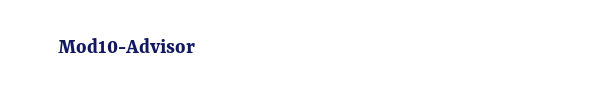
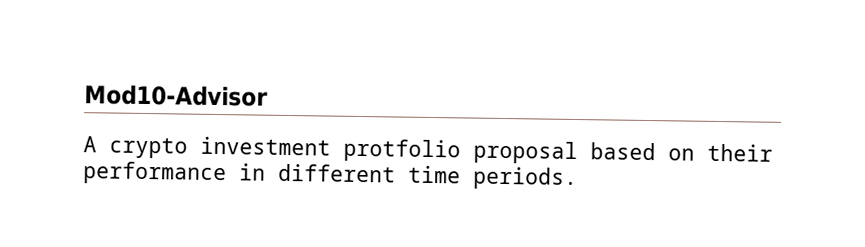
+ A crypto investment protfolio proposal based on their performance in different time periods.

